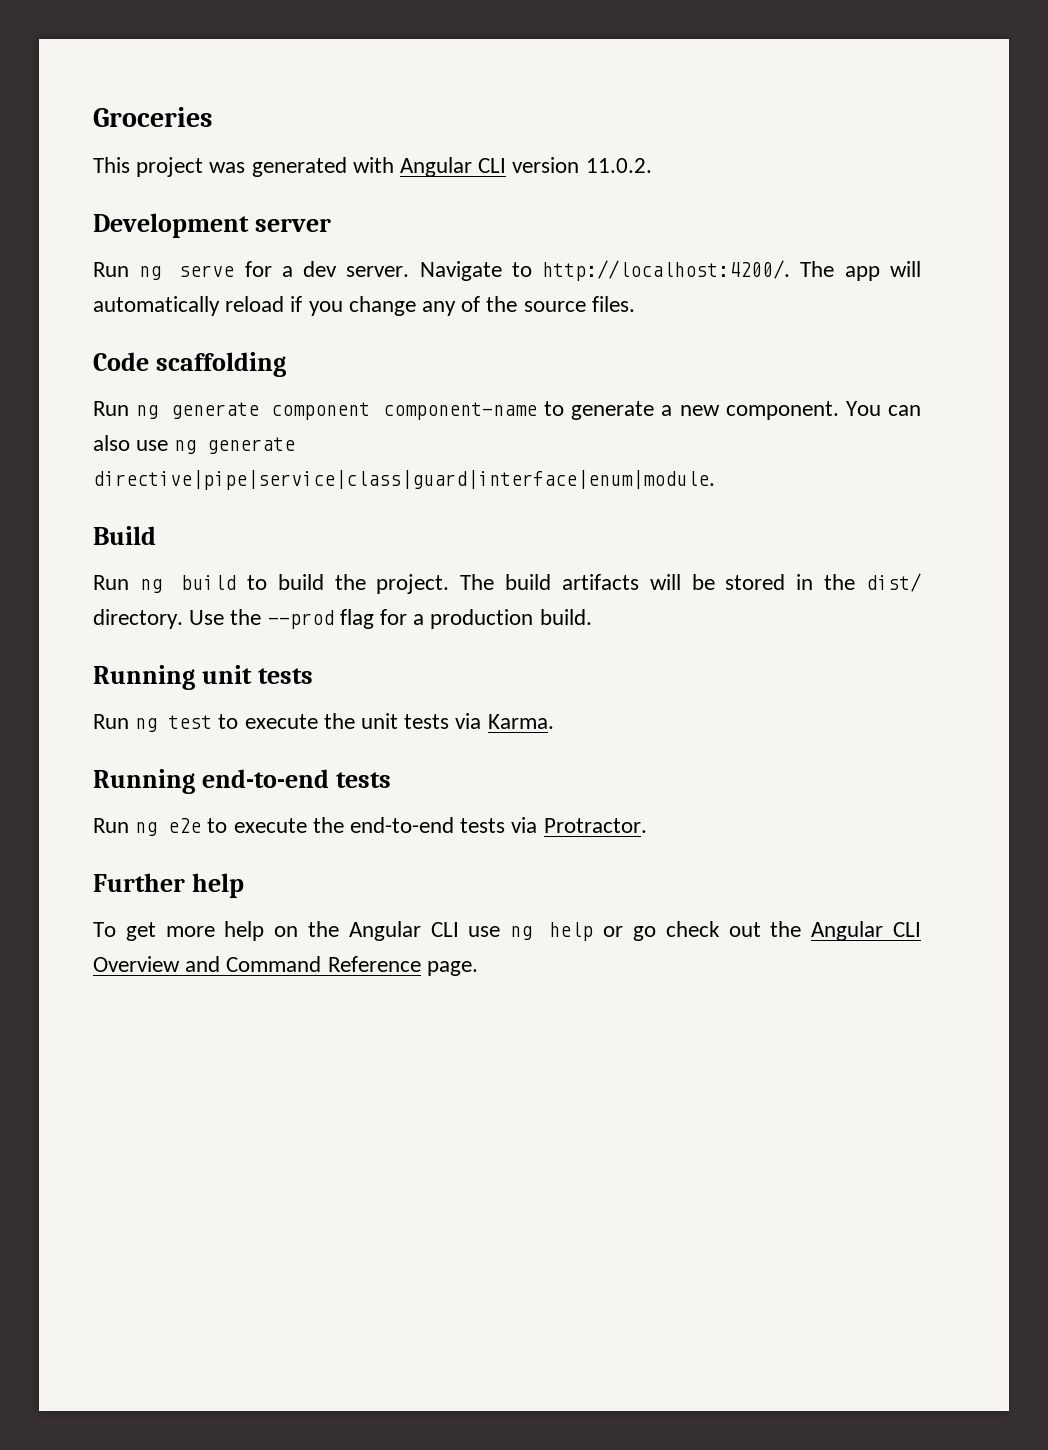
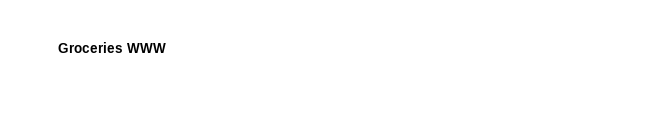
- Groceries
- This project was generated with Angular CLI version 11.0.2.
- Development server
- Run ng serve for a dev server. Navigate to http://localhost:4200/. The app will automatically reload if you change any of the source files.
- Code scaffolding
- Run ng generate component component-name to generate a new component. You can also use ng generate directive|pipe|service|class|guard|interface|enum|module.
- Build
- Run ng build to build the project. The build artifacts will be stored in the dist/ directory. Use the --prod flag for a production build.
- Running unit tests
- Run ng test to execute the unit tests via Karma.
- Running end-to-end tests
- Run ng e2e to execute the end-to-end tests via Protractor.
- Further help
- To get more help on the Angular CLI use ng help or go check out the Angular CLI Overview and Command Reference page.
+ Groceries WWW

